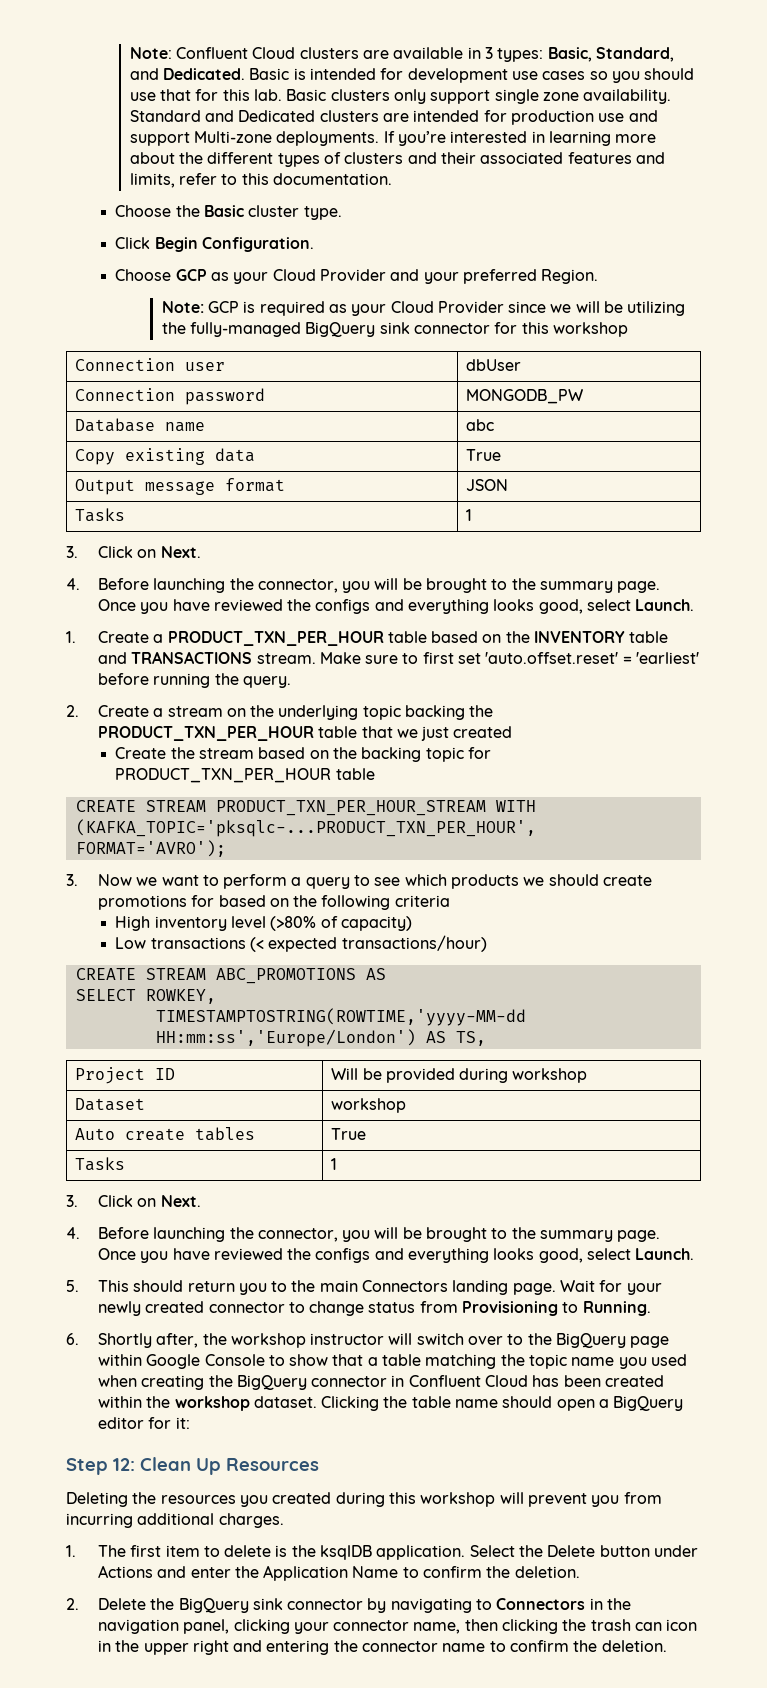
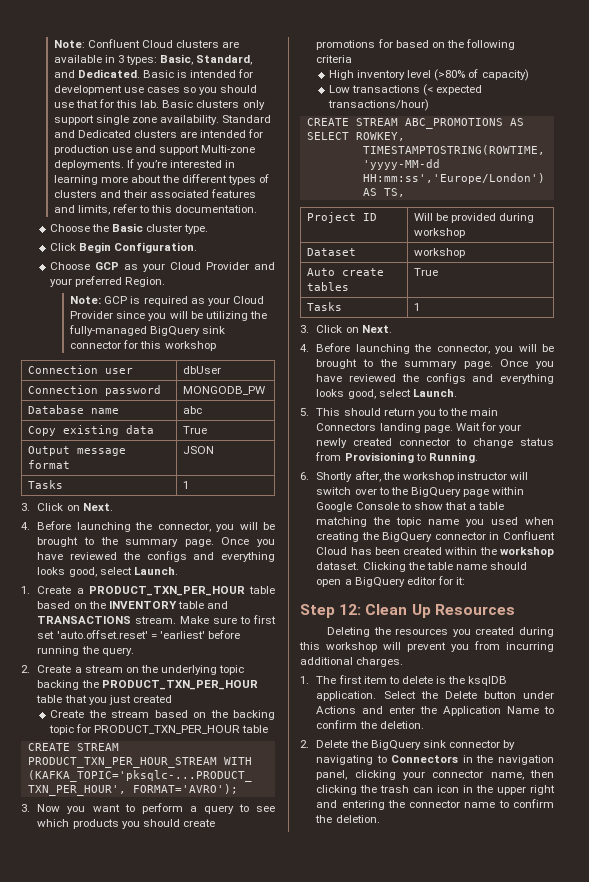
- Note: GCP is required as your Cloud Provider since we will be utilizing the fully-managed BigQuery sink connector for this workshop
+ Note: GCP is required as your Cloud Provider since you will be utilizing the fully-managed BigQuery sink connector for this workshop
- 2. Create a stream on the underlying topic backing the PRODUCT_TXN_PER_HOUR table that we just created
+ 2. Create a stream on the underlying topic backing the PRODUCT_TXN_PER_HOUR table that you just created
- 3. Now we want to perform a query to see which products we should create promotions for based on the following criteria
+ 3. Now you want to perform a query to see which products you should create promotions for based on the following criteria

